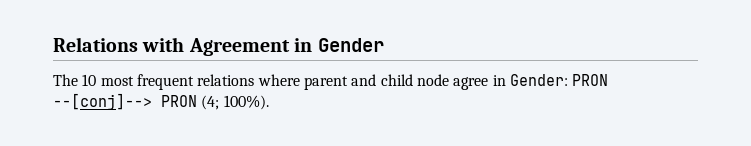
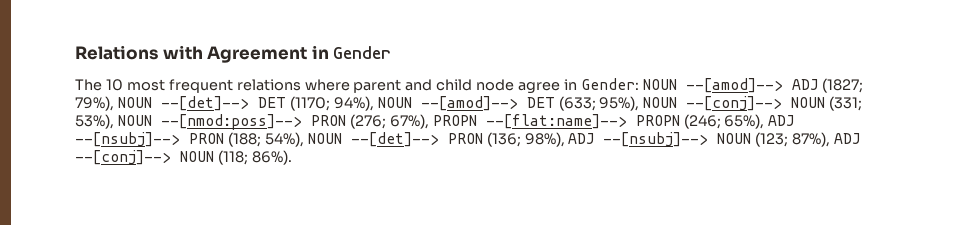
- The 10 most frequent relations where parent and child node agree in Gender: PRON --[conj]--> PRON (4; 100%).
+ The 10 most frequent relations where parent and child node agree in Gender: NOUN --[amod]--> ADJ (1827; 79%), NOUN --[det]--> DET (1170; 94%), NOUN --[amod]--> DET (633; 95%), NOUN --[conj]--> NOUN (331; 53%), NOUN --[nmod:poss]--> PRON (276; 67%), PROPN --[flat:name]--> PROPN (246; 65%), ADJ --[nsubj]--> PRON (188; 54%), NOUN --[det]--> PRON (136; 98%), ADJ --[nsubj]--> NOUN (123; 87%), ADJ --[conj]--> NOUN (118; 86%).

